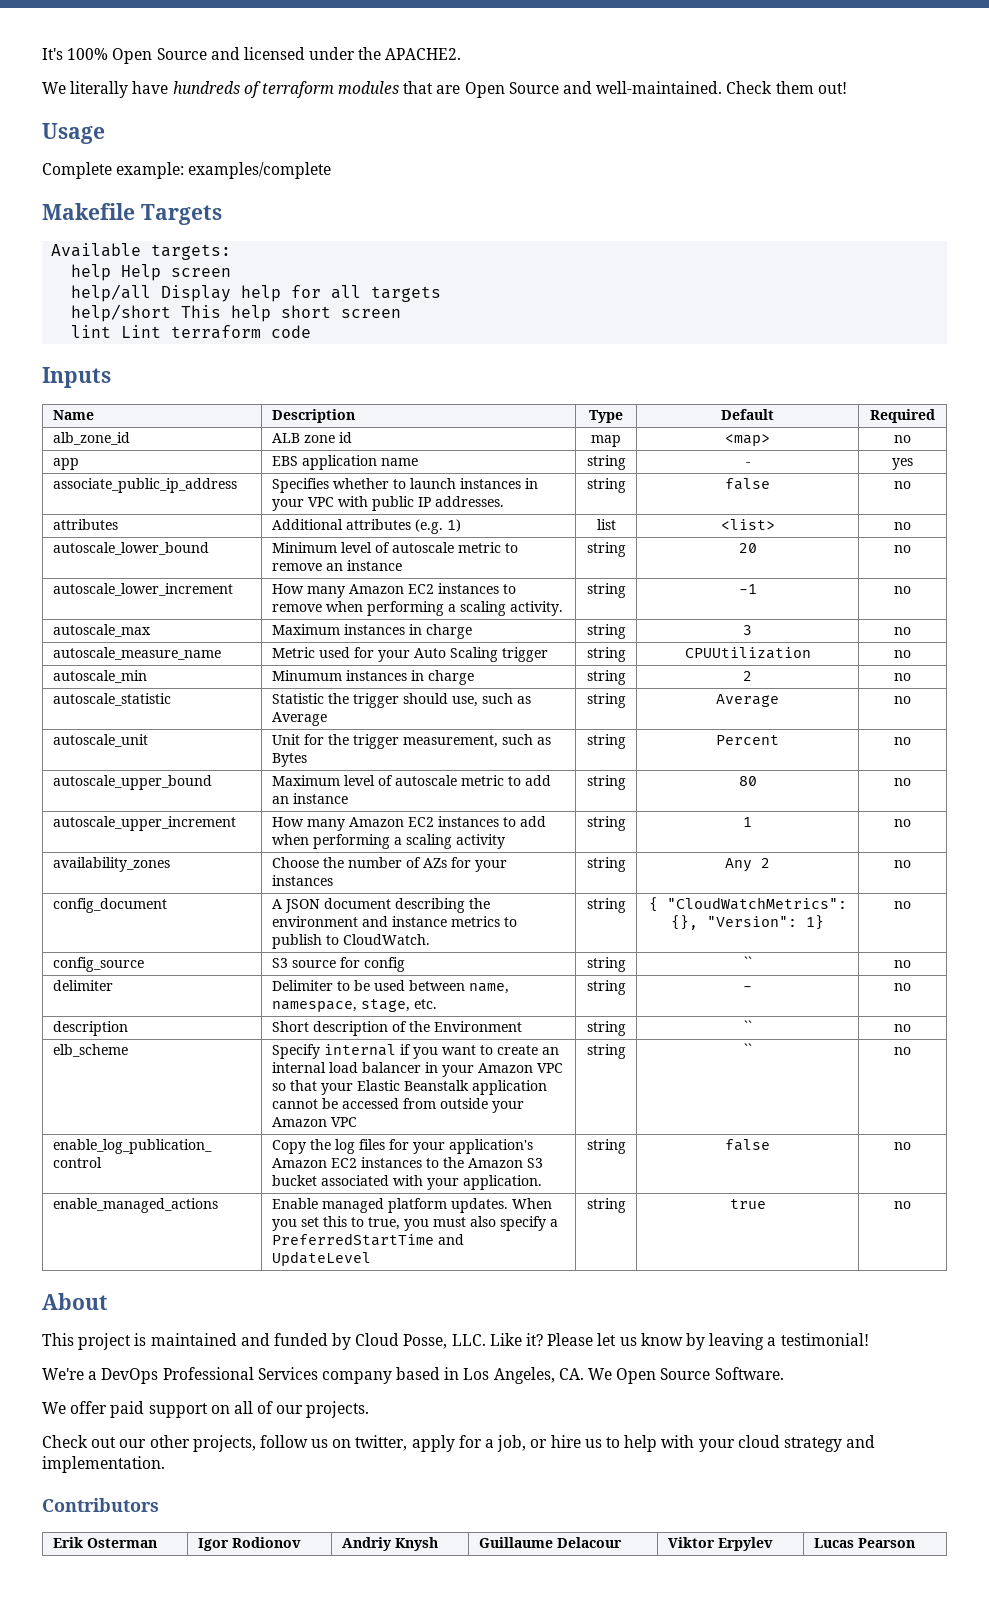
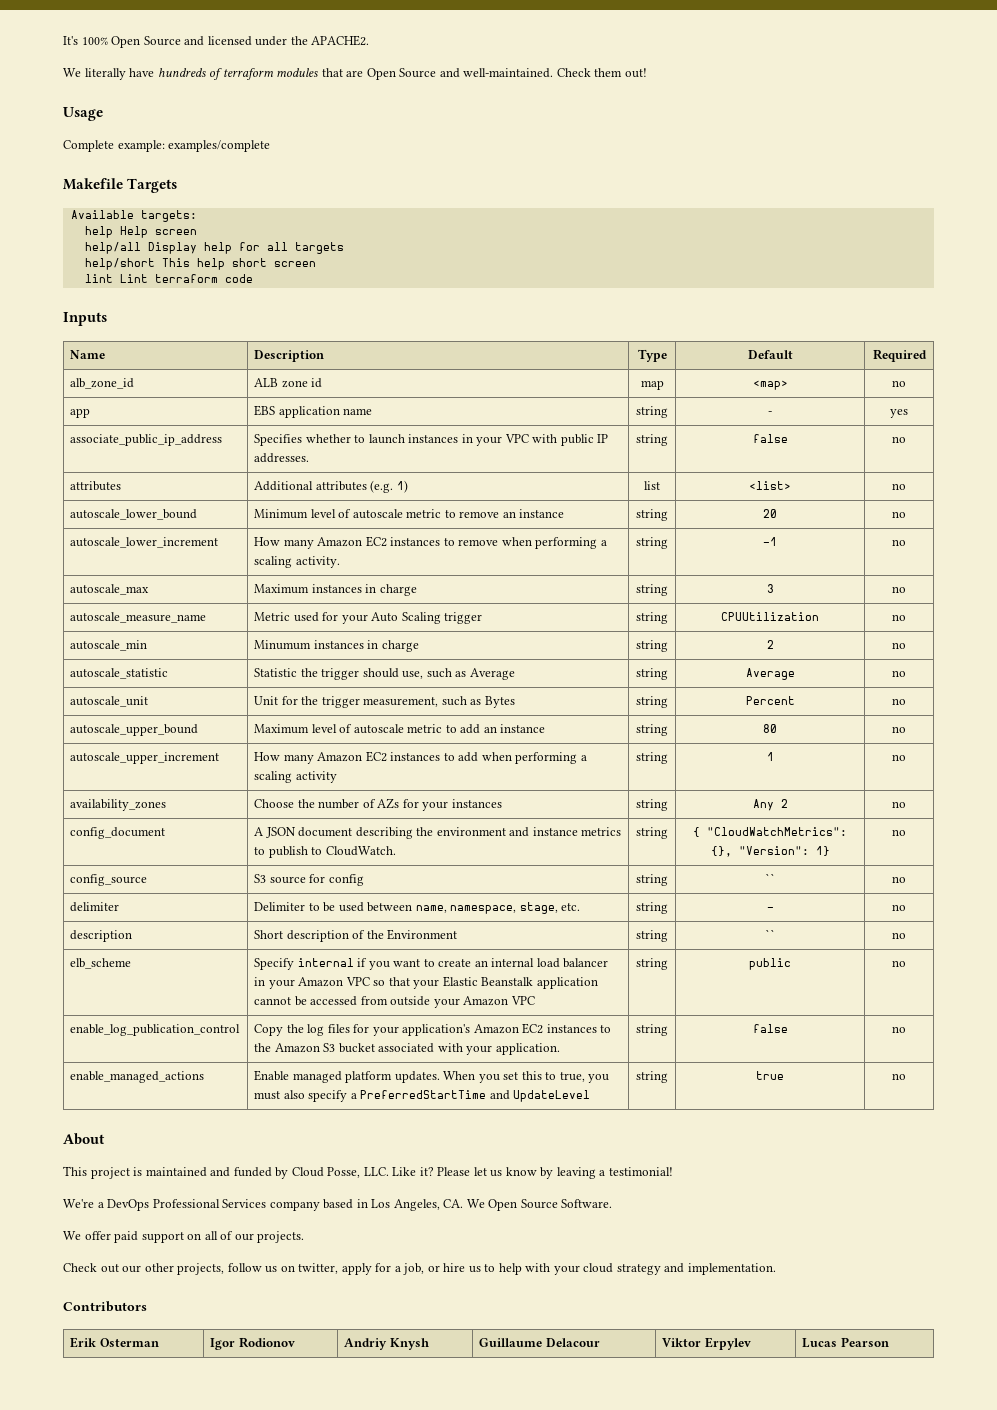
- elb_scheme | Specify internal if you want to create an internal load balancer in your Amazon VPC so that your Elastic Beanstalk application cannot be accessed from outside your Amazon VPC | string | `` | no
+ elb_scheme | Specify internal if you want to create an internal load balancer in your Amazon VPC so that your Elastic Beanstalk application cannot be accessed from outside your Amazon VPC | string | public | no

